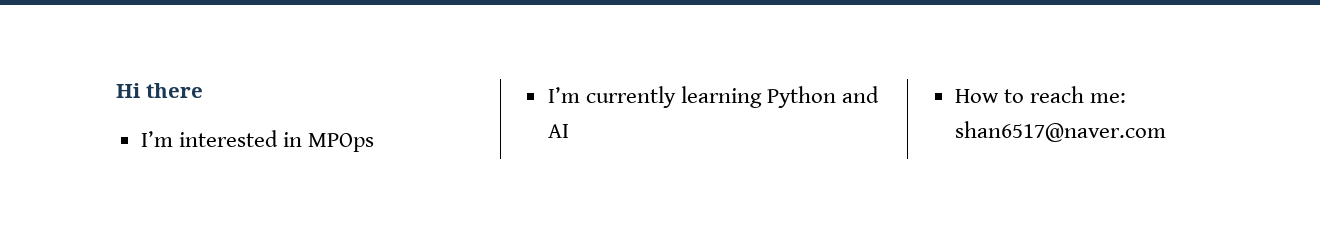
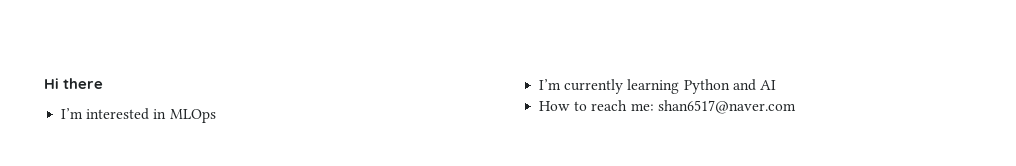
- I’m interested in MPOps
+ I’m interested in MLOps

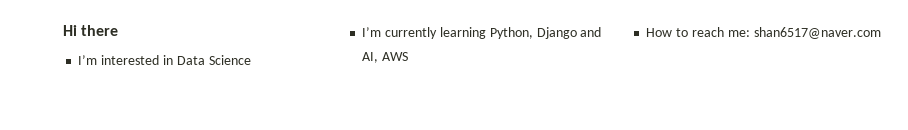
- I’m interested in MLOps
+ I’m interested in Data Science
- I’m currently learning Python and AI
+ I’m currently learning Python, Django and AI, AWS

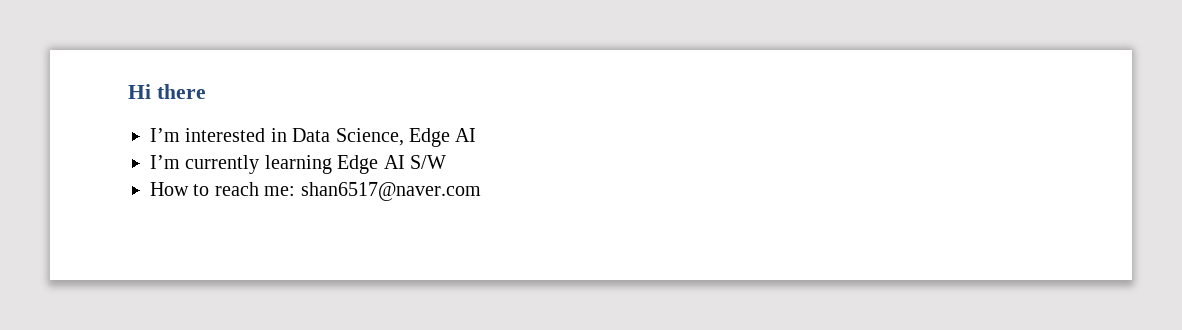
- I’m interested in Data Science
+ I’m interested in Data Science, Edge AI
- I’m currently learning Python, Django and AI, AWS
+ I’m currently learning Edge AI S/W

